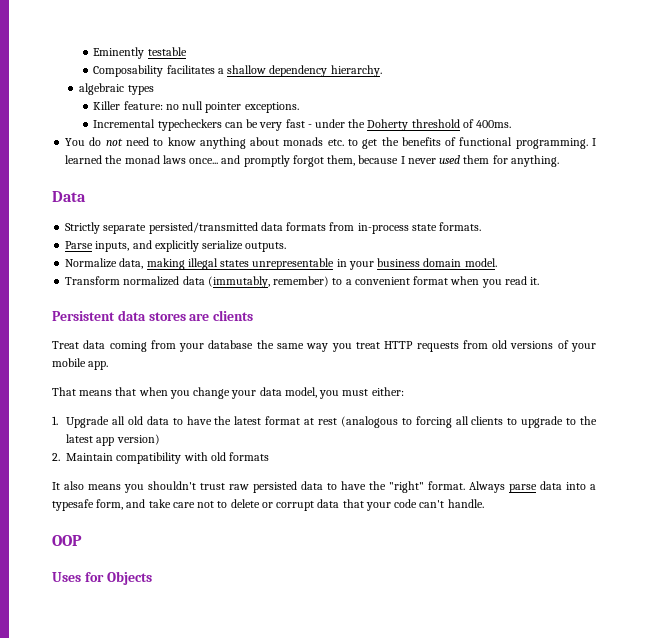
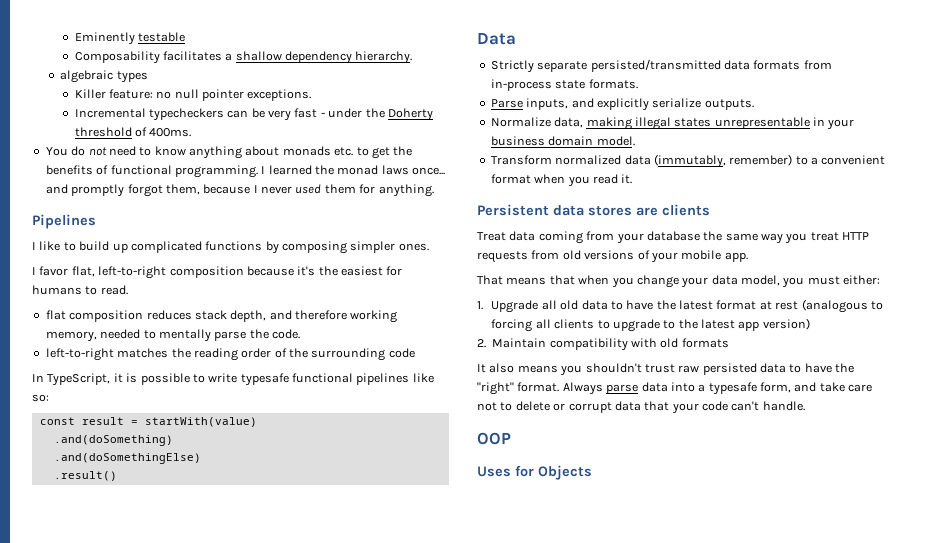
+ Pipelines
+ I like to build up complicated functions by composing simpler ones.
+ I favor flat, left-to-right composition because it's the easiest for humans to read.
+ flat composition reduces stack depth, and therefore working memory, needed to mentally parse the code.
+ left-to-right matches the reading order of the surrounding code
+ In TypeScript, it is possible to write typesafe functional pipelines like so:
+ const result = startWith(value)
+ .and(doSomething)
+ .and(doSomethingElse)
+ .result()

